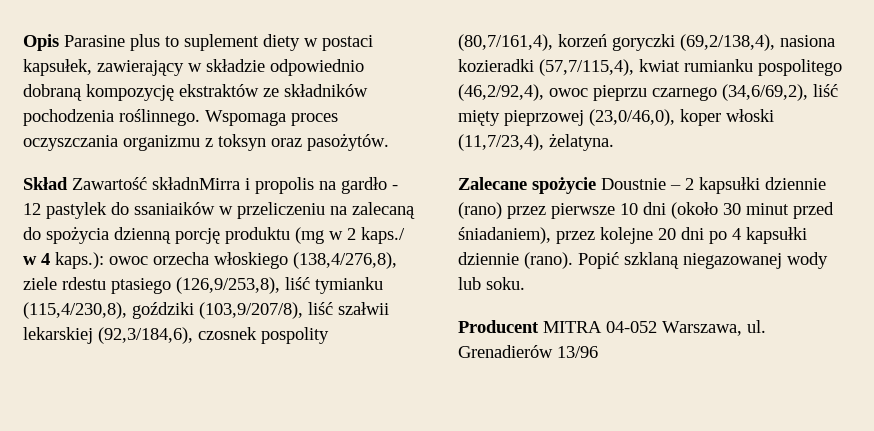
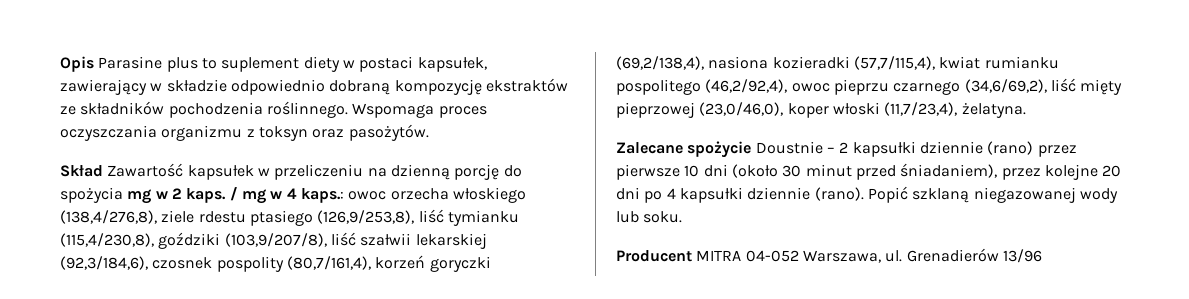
- Skład Zawartość składnMirra i propolis na gardło - 12 pastylek do ssaniaików w przeliczeniu na zalecaną do spożycia dzienną porcję produktu (mg w 2 kaps./ w 4 kaps.): owoc orzecha włoskiego (138,4/276,8), ziele rdestu ptasiego (126,9/253,8), liść tymianku (115,4/230,8), goździki (103,9/207/8), liść szałwii lekarskiej (92,3/184,6), czosnek pospolity (80,7/161,4), korzeń goryczki (69,2/138,4), nasiona kozieradki (57,7/115,4), kwiat rumianku pospolitego (46,2/92,4), owoc pieprzu czarnego (34,6/69,2), liść mięty pieprzowej (23,0/46,0), koper włoski (11,7/23,4), żelatyna.
+ Skład Zawartość kapsułek w przeliczeniu na dzienną porcję do spożycia mg w 2 kaps. / mg w 4 kaps.: owoc orzecha włoskiego (138,4/276,8), ziele rdestu ptasiego (126,9/253,8), liść tymianku (115,4/230,8), goździki (103,9/207/8), liść szałwii lekarskiej (92,3/184,6), czosnek pospolity (80,7/161,4), korzeń goryczki (69,2/138,4), nasiona kozieradki (57,7/115,4), kwiat rumianku pospolitego (46,2/92,4), owoc pieprzu czarnego (34,6/69,2), liść mięty pieprzowej (23,0/46,0), koper włoski (11,7/23,4), żelatyna.

